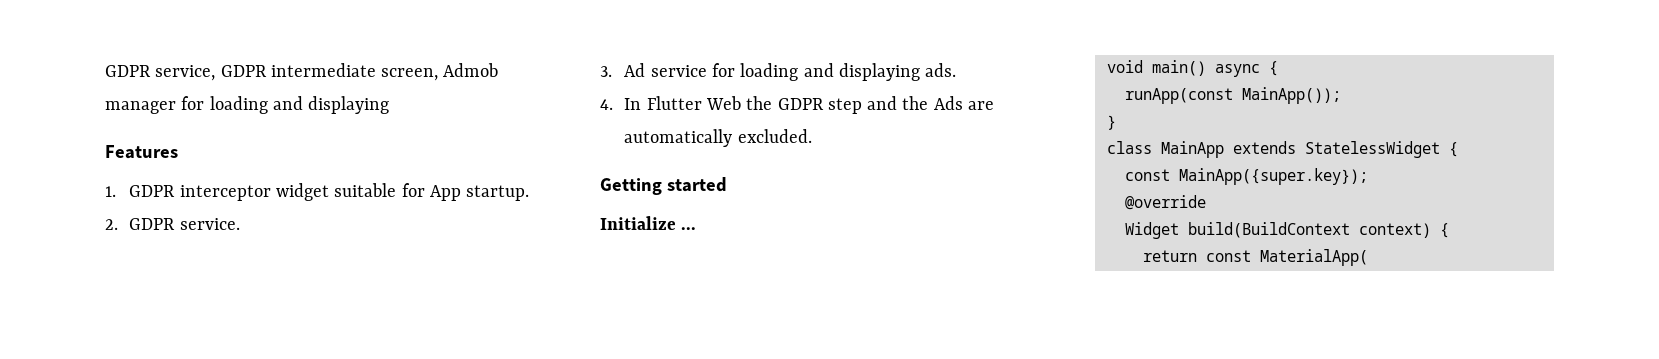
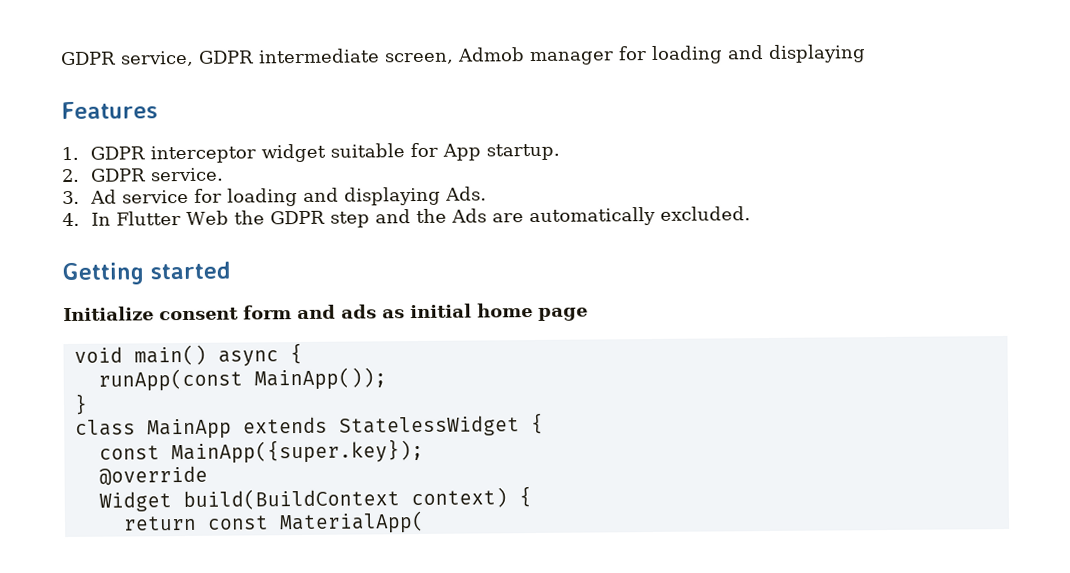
- 3. Ad service for loading and displaying ads.
+ 3. Ad service for loading and displaying Ads.
- Initialize ...
+ Initialize consent form and ads as initial home page

